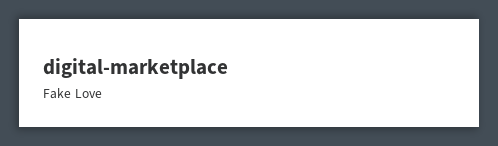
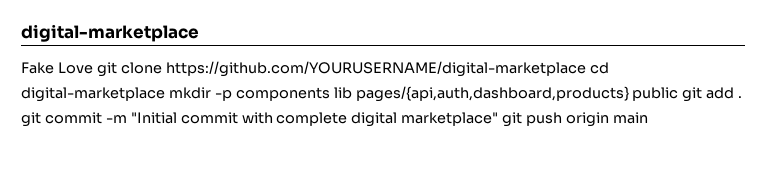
- Fake Love
+ Fake Love git clone https://github.com/YOURUSERNAME/digital-marketplace cd digital-marketplace mkdir -p components lib pages/{api,auth,dashboard,products} public git add . git commit -m "Initial commit with complete digital marketplace" git push origin main

